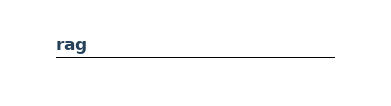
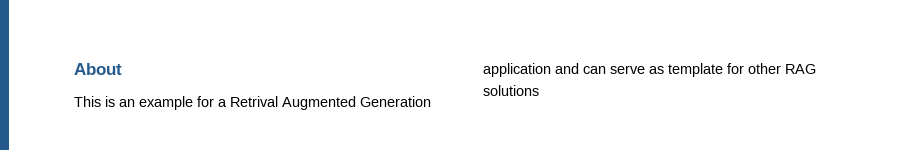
- rag
+ About
+ This is an example for a Retrival Augmented Generation application and can serve as template for other RAG solutions

